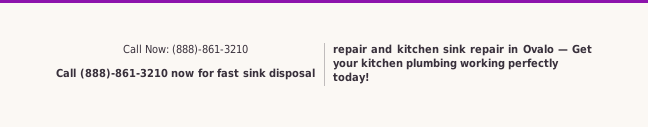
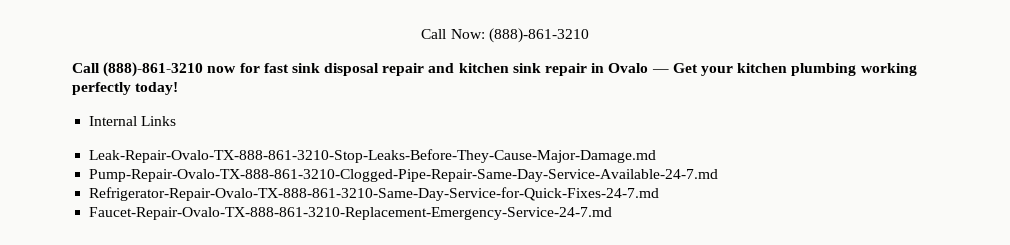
+ Internal Links
+ Leak-Repair-Ovalo-TX-888-861-3210-Stop-Leaks-Before-They-Cause-Major-Damage.md
+ Pump-Repair-Ovalo-TX-888-861-3210-Clogged-Pipe-Repair-Same-Day-Service-Available-24-7.md
+ Refrigerator-Repair-Ovalo-TX-888-861-3210-Same-Day-Service-for-Quick-Fixes-24-7.md
+ Faucet-Repair-Ovalo-TX-888-861-3210-Replacement-Emergency-Service-24-7.md

